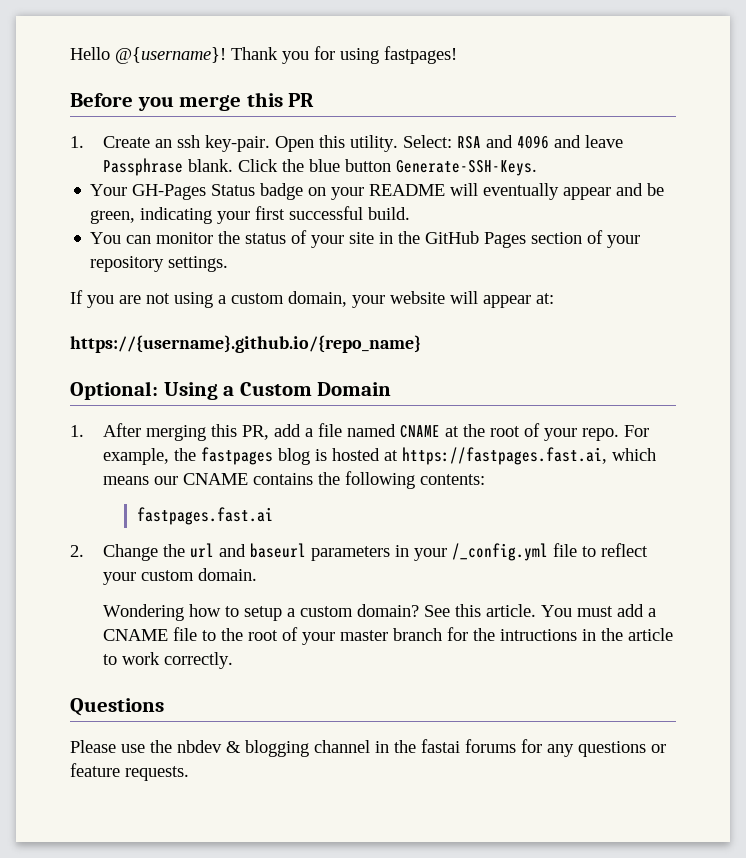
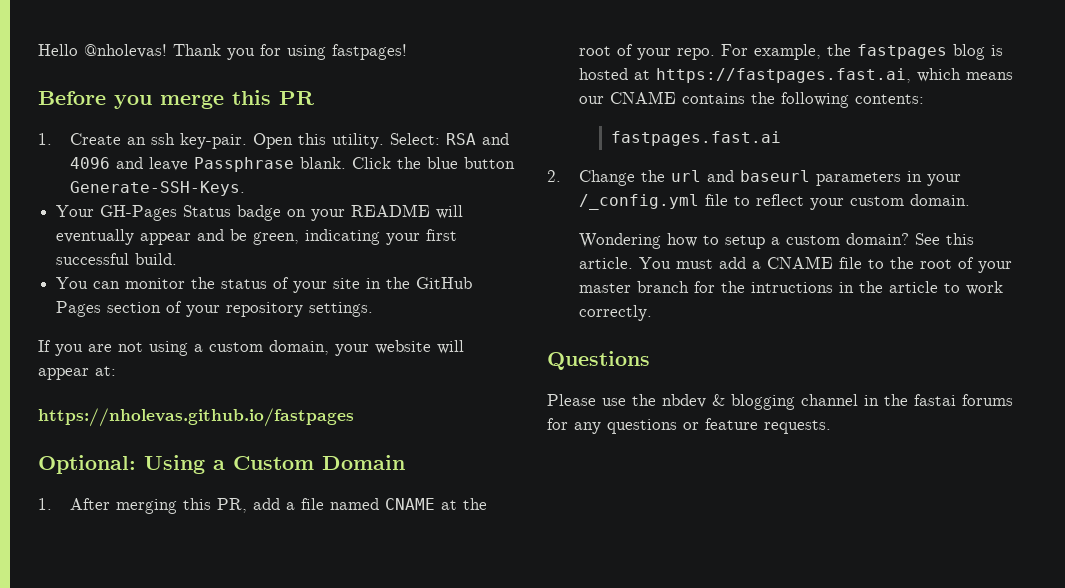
- Hello @{username}!
+ Hello @nholevas!
- https://{username}.github.io/{repo_name}
+ https://nholevas.github.io/fastpages

